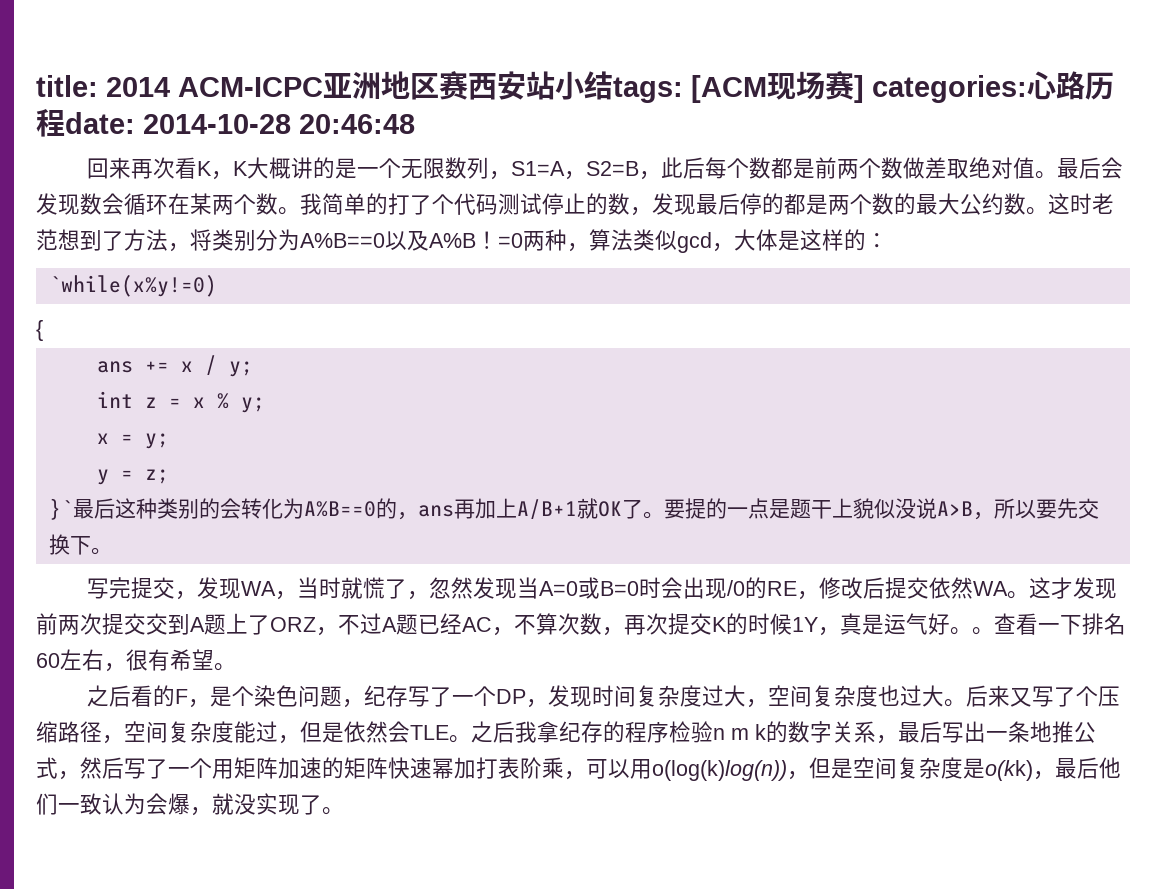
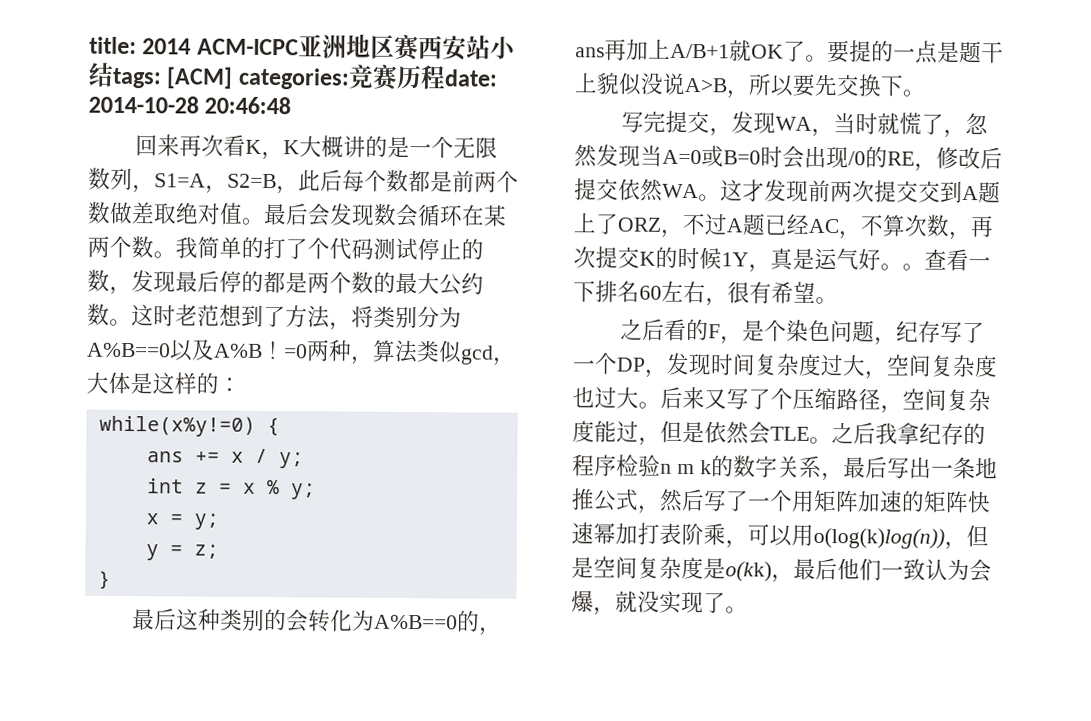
- title: 2014 ACM-ICPC亚洲地区赛西安站小结tags: [ACM现场赛] categories:心路历程date: 2014-10-28 20:46:48
+ title: 2014 ACM-ICPC亚洲地区赛西安站小结tags: [ACM] categories:竞赛历程date: 2014-10-28 20:46:48
- `while(x%y!=0)
- {
+ while(x%y!=0) {
- }`最后这种类别的会转化为A%B==0的，ans再加上A/B+1就OK了。
+ }
+ 最后这种类别的会转化为A%B==0的，ans再加上A/B+1就OK了。

